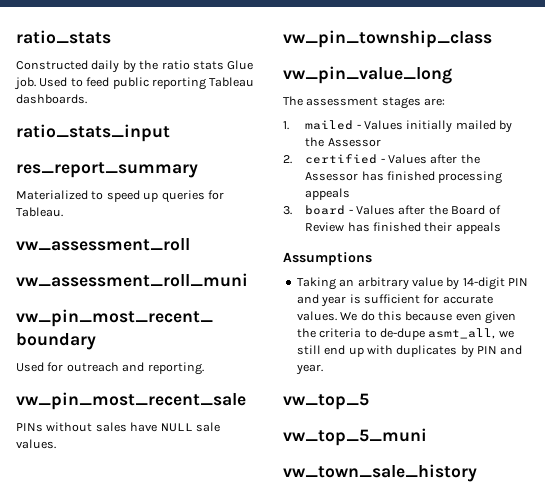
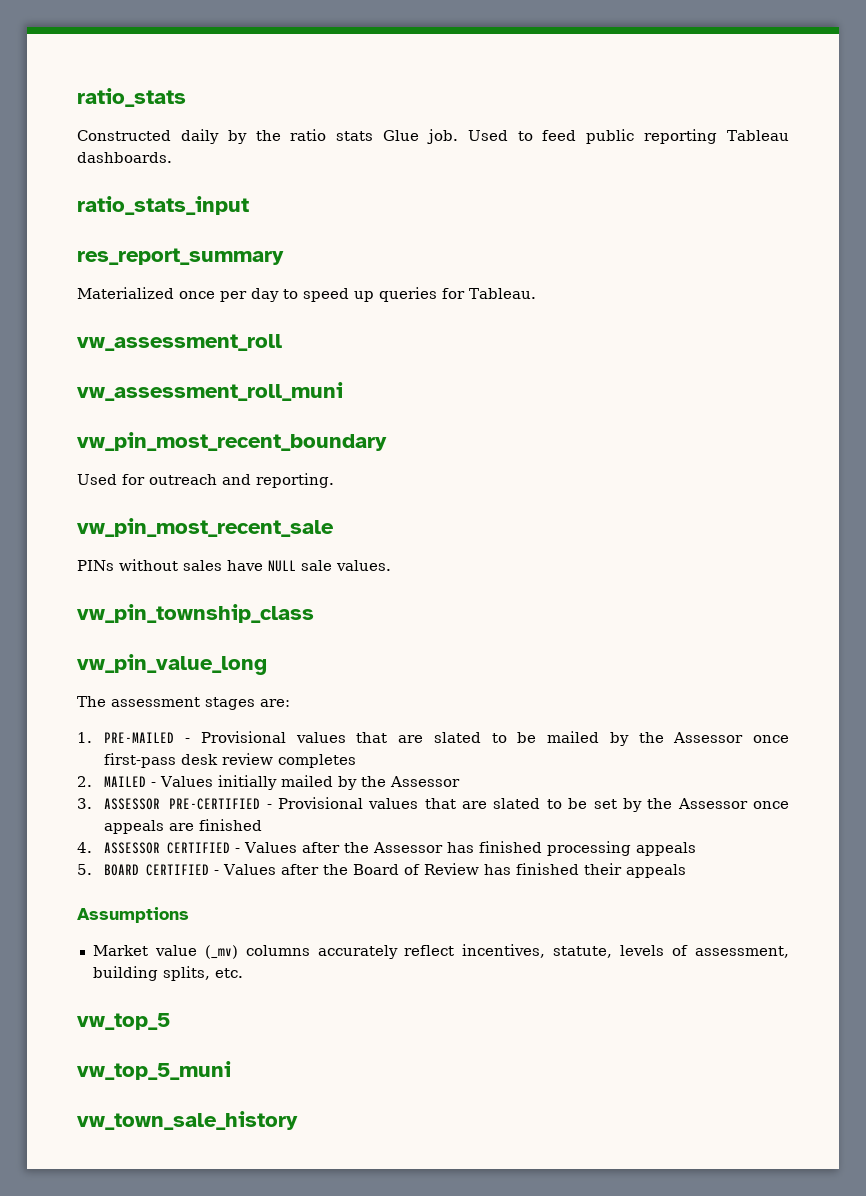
- Materialized to speed up queries for Tableau.
+ Materialized once per day to speed up queries for Tableau.
- 1. mailed - Values initially mailed by the Assessor
+ 1. PRE-MAILED - Provisional values that are slated to be mailed by the Assessor once first-pass desk review completes
+ 2. MAILED - Values initially mailed by the Assessor
- 2. certified - Values after the Assessor has finished processing appeals
+ 3. ASSESSOR PRE-CERTIFIED - Provisional values that are slated to be set by the Assessor once appeals are finished
+ 4. ASSESSOR CERTIFIED - Values after the Assessor has finished processing appeals
- 3. board - Values after the Board of Review has finished their appeals
+ 5. BOARD CERTIFIED - Values after the Board of Review has finished their appeals
- Taking an arbitrary value by 14-digit PIN and year is sufficient for accurate values. We do this because even given the criteria to de-dupe asmt_all, we still end up with duplicates by PIN and year.
+ Market value (_mv) columns accurately reflect incentives, statute, levels of assessment, building splits, etc.

